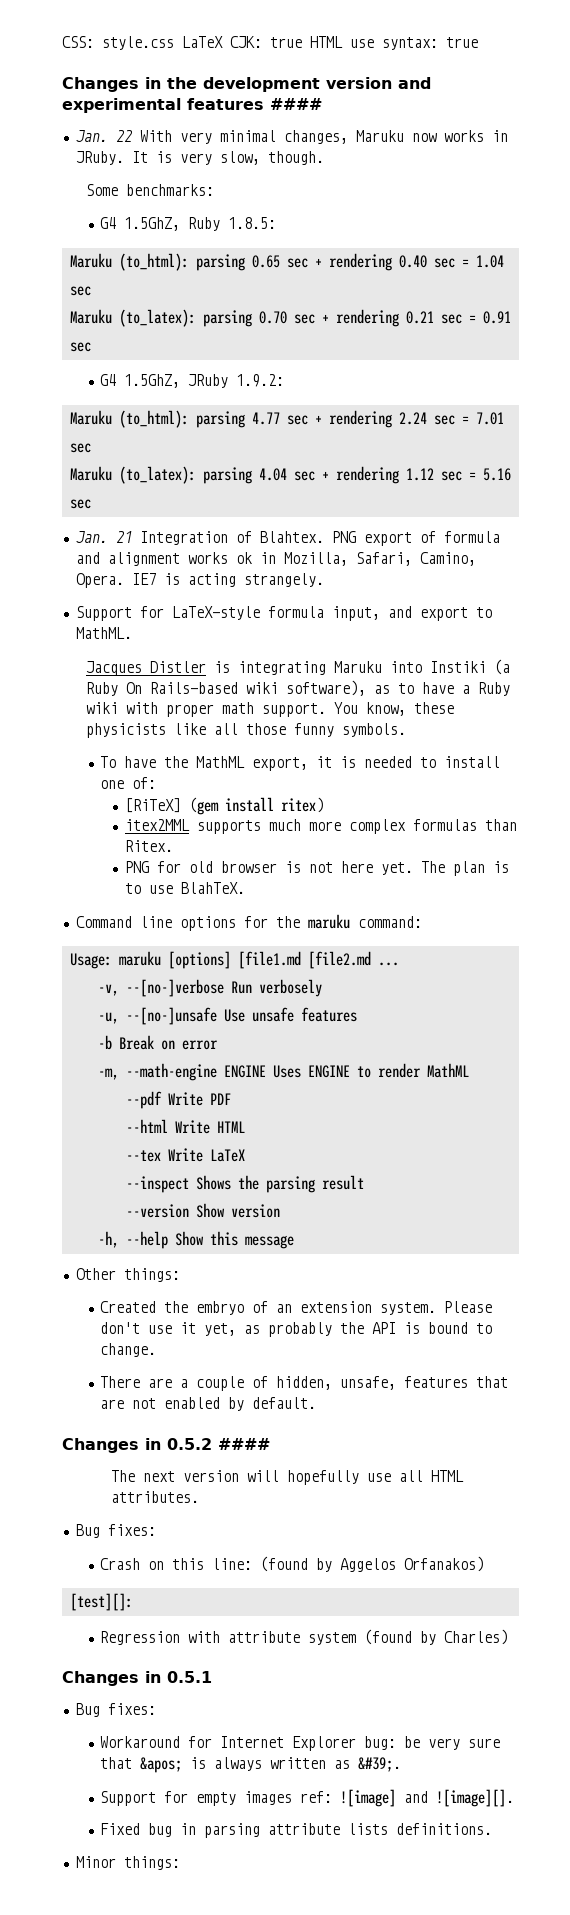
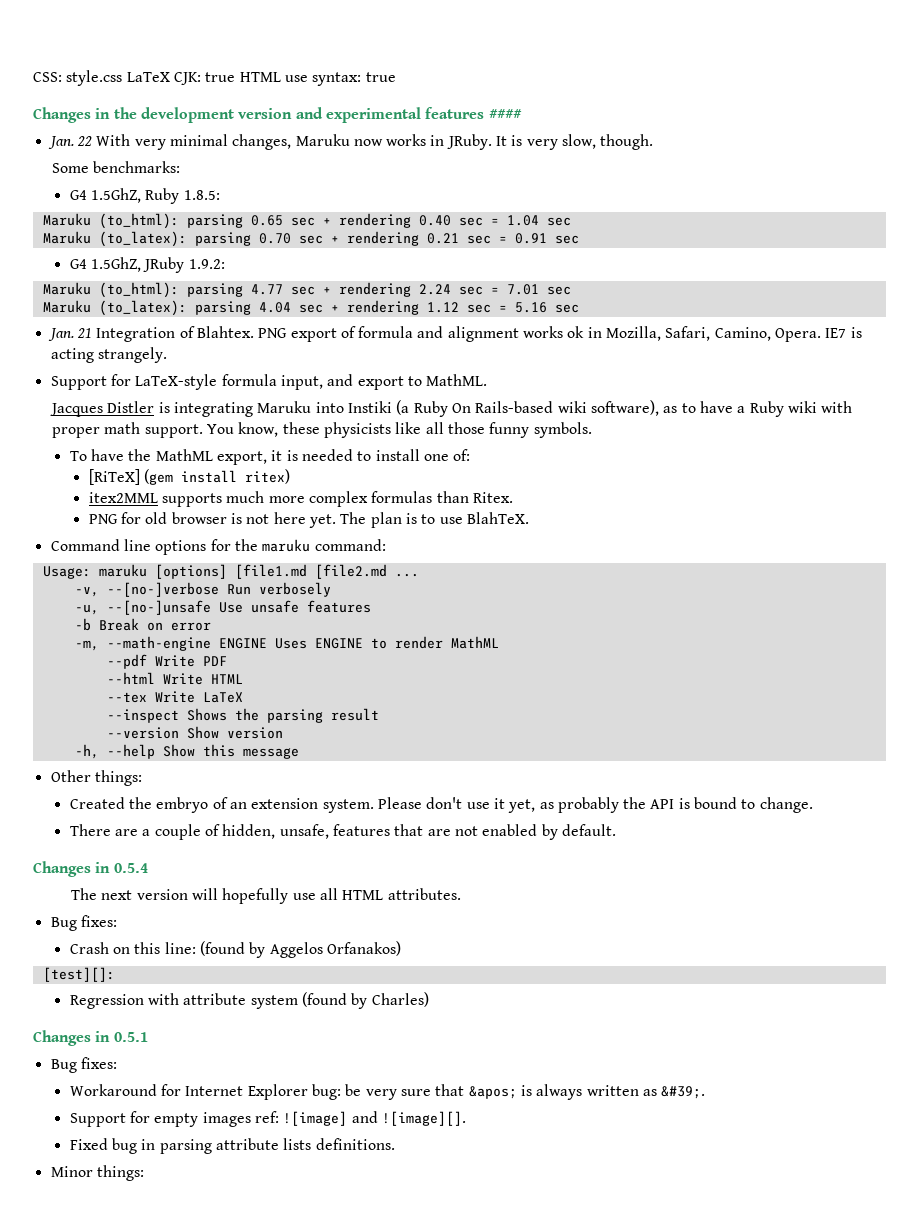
- Changes in 0.5.2 ####
+ Changes in 0.5.4

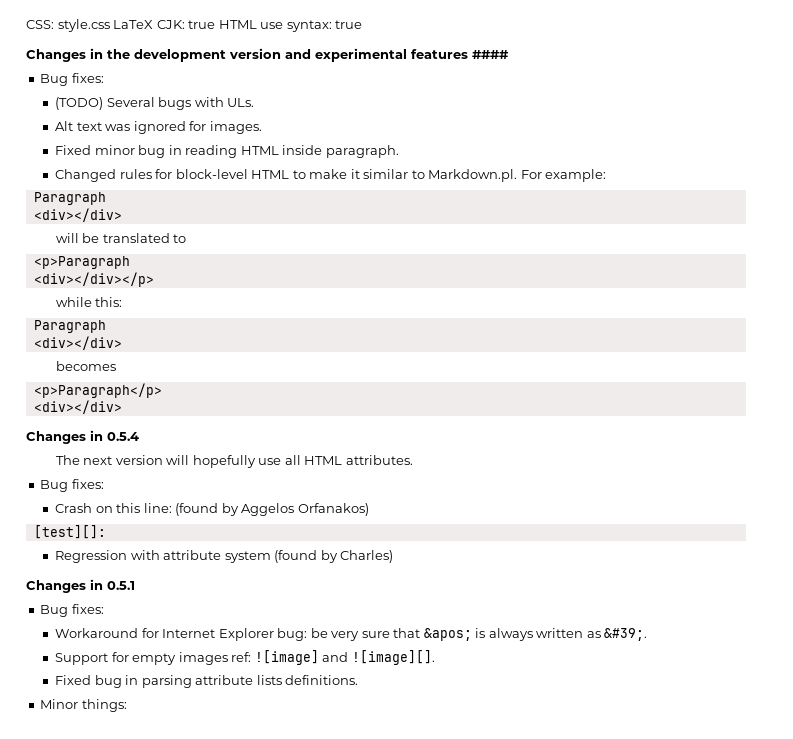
  Changes in the development version and experimental features ####
- Jan. 22 With very minimal changes, Maruku now works in JRuby. It is very slow, though.
- Some benchmarks:
- G4 1.5GhZ, Ruby 1.8.5:
- Maruku (to_html): parsing 0.65 sec + rendering 0.40 sec = 1.04 sec
- Maruku (to_latex): parsing 0.70 sec + rendering 0.21 sec = 0.91 sec
- G4 1.5GhZ, JRuby 1.9.2:
- Maruku (to_html): parsing 4.77 sec + rendering 2.24 sec = 7.01 sec
- Maruku (to_latex): parsing 4.04 sec + rendering 1.12 sec = 5.16 sec
- Jan. 21 Integration of Blahtex. PNG export of formula and alignment works ok in Mozilla, Safari, Camino, Opera. IE7 is acting strangely.
- Support for LaTeX-style formula input, and export to MathML.
- Jacques Distler is integrating Maruku into Instiki (a Ruby On Rails-based wiki software), as to have a Ruby wiki with proper math support. You know, these physicists like all those funny symbols.
- To have the MathML export, it is needed to install one of:
- [RiTeX] (gem install ritex)
- itex2MML supports much more complex formulas than Ritex.
- PNG for old browser is not here yet. The plan is to use BlahTeX.
- Command line options for the maruku command:
- Usage: maruku [options] [file1.md [file2.md ...
- -v, --[no-]verbose Run verbosely
- -u, --[no-]unsafe Use unsafe features
- -b Break on error
- -m, --math-engine ENGINE Uses ENGINE to render MathML
- --pdf Write PDF
- --html Write HTML
- --tex Write LaTeX
- --inspect Shows the parsing result
- --version Show version
- -h, --help Show this message
- Other things:
- Created the embryo of an extension system. Please don't use it yet, as probably the API is bound to change.
- There are a couple of hidden, unsafe, features that are not enabled by default.
+ Bug fixes:
+ (TODO) Several bugs with ULs.
+ Alt text was ignored for images.
+ Fixed minor bug in reading HTML inside paragraph.
+ Changed rules for block-level HTML to make it similar to Markdown.pl. For example:
+ Paragraph
+ <div></div>
+ will be translated to
+ <p>Paragraph
+ <div></div></p>
+ while this:
+ Paragraph
+ <div></div>
+ becomes
+ <p>Paragraph</p>
+ <div></div>

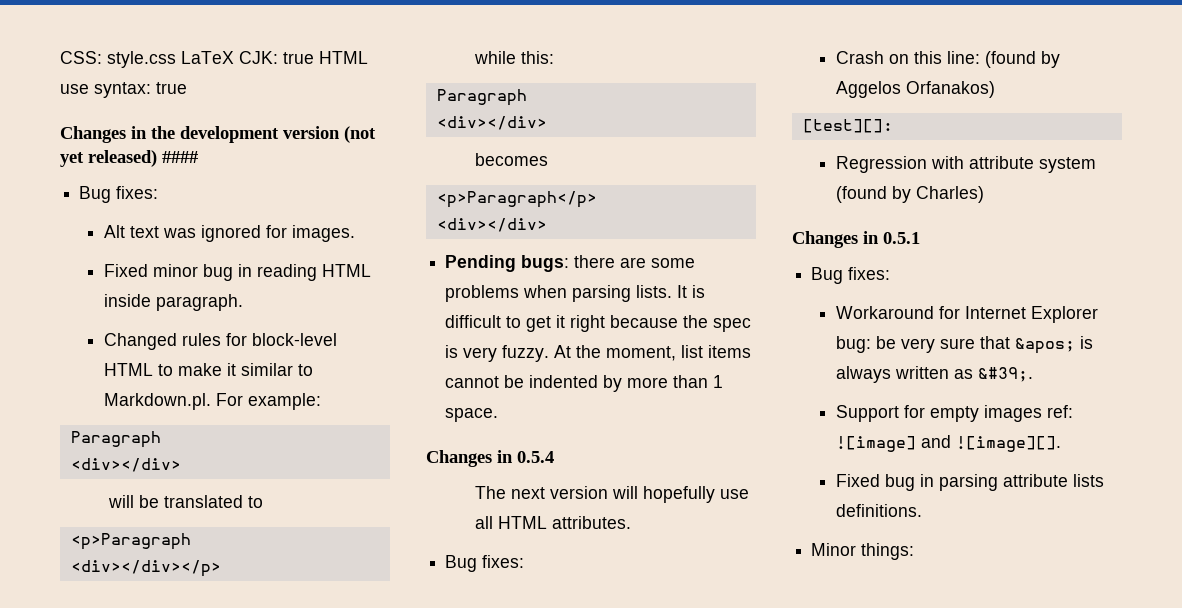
- Changes in the development version and experimental features ####
+ Changes in the development version (not yet released) ####
- (TODO) Several bugs with ULs.
+ Pending bugs: there are some problems when parsing lists. It is difficult to get it right because the spec is very fuzzy. At the moment, list items cannot be indented by more than 1 space.

